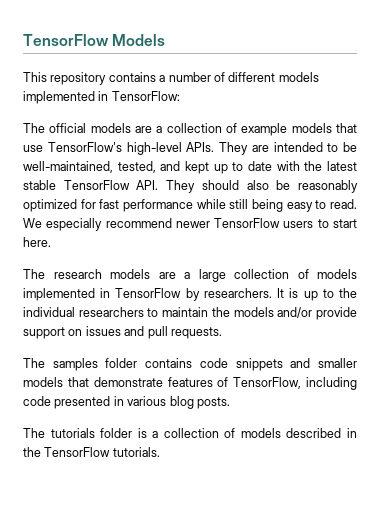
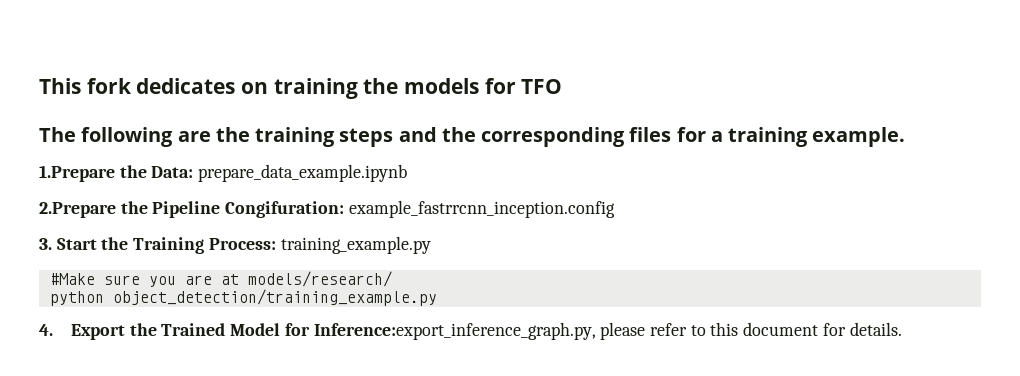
- TensorFlow Models
- This repository contains a number of different models implemented in TensorFlow:
- The official models are a collection of example models that use TensorFlow's high-level APIs. They are intended to be well-maintained, tested, and kept up to date with the latest stable TensorFlow API. They should also be reasonably optimized for fast performance while still being easy to read. We especially recommend newer TensorFlow users to start here.
- The research models are a large collection of models implemented in TensorFlow by researchers. It is up to the individual researchers to maintain the models and/or provide support on issues and pull requests.
- The samples folder contains code snippets and smaller models that demonstrate features of TensorFlow, including code presented in various blog posts.
- The tutorials folder is a collection of models described in the TensorFlow tutorials.
+ This fork dedicates on training the models for TFO
+ The following are the training steps and the corresponding files for a training example.
+ 1.Prepare the Data: prepare_data_example.ipynb
+ 2.Prepare the Pipeline Congifuration: example_fastrrcnn_inception.config
+ 3. Start the Training Process: training_example.py
+ #Make sure you are at models/research/
+ python object_detection/training_example.py
+ 4. Export the Trained Model for Inference:export_inference_graph.py, please refer to this document for details.

